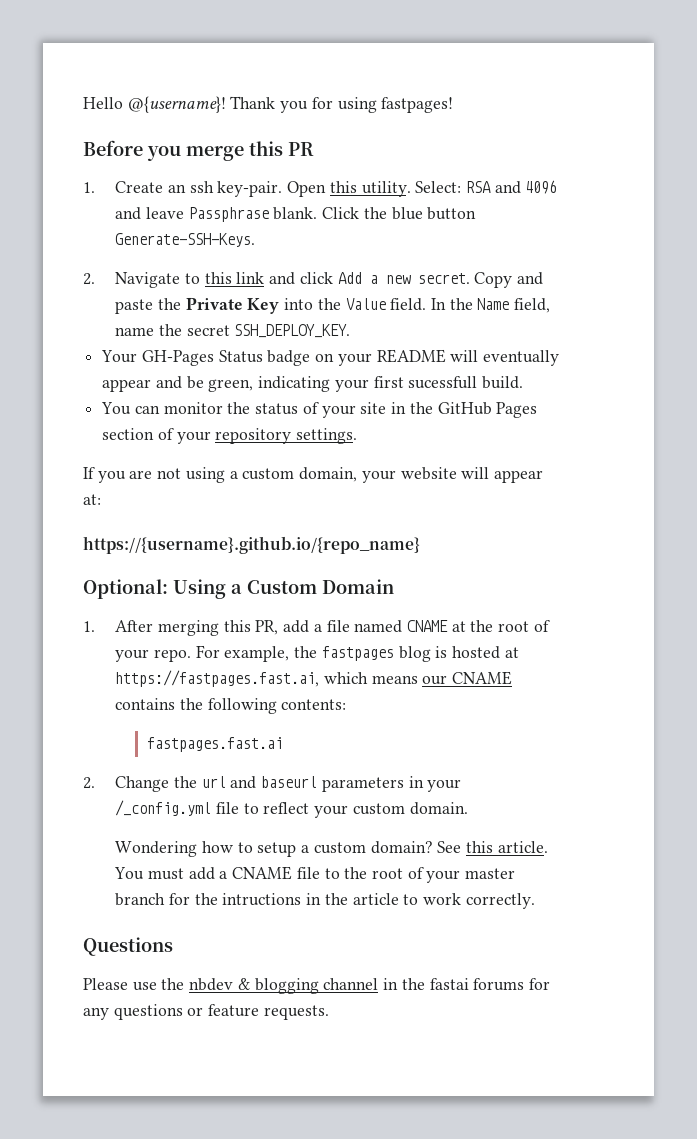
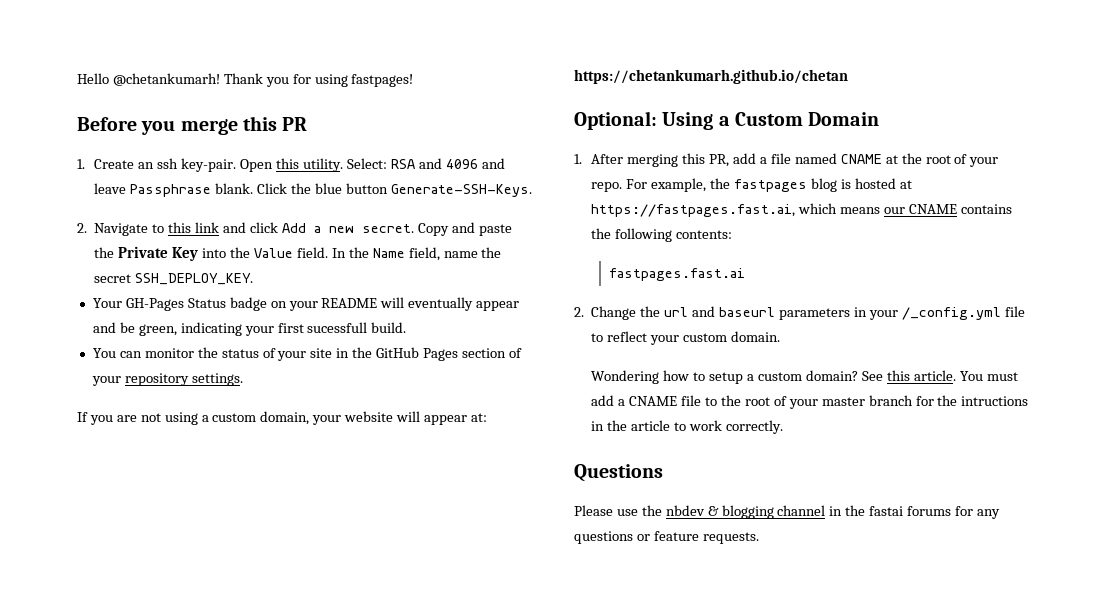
- Hello @{username}!
+ Hello @chetankumarh!
- https://{username}.github.io/{repo_name}
+ https://chetankumarh.github.io/chetan

